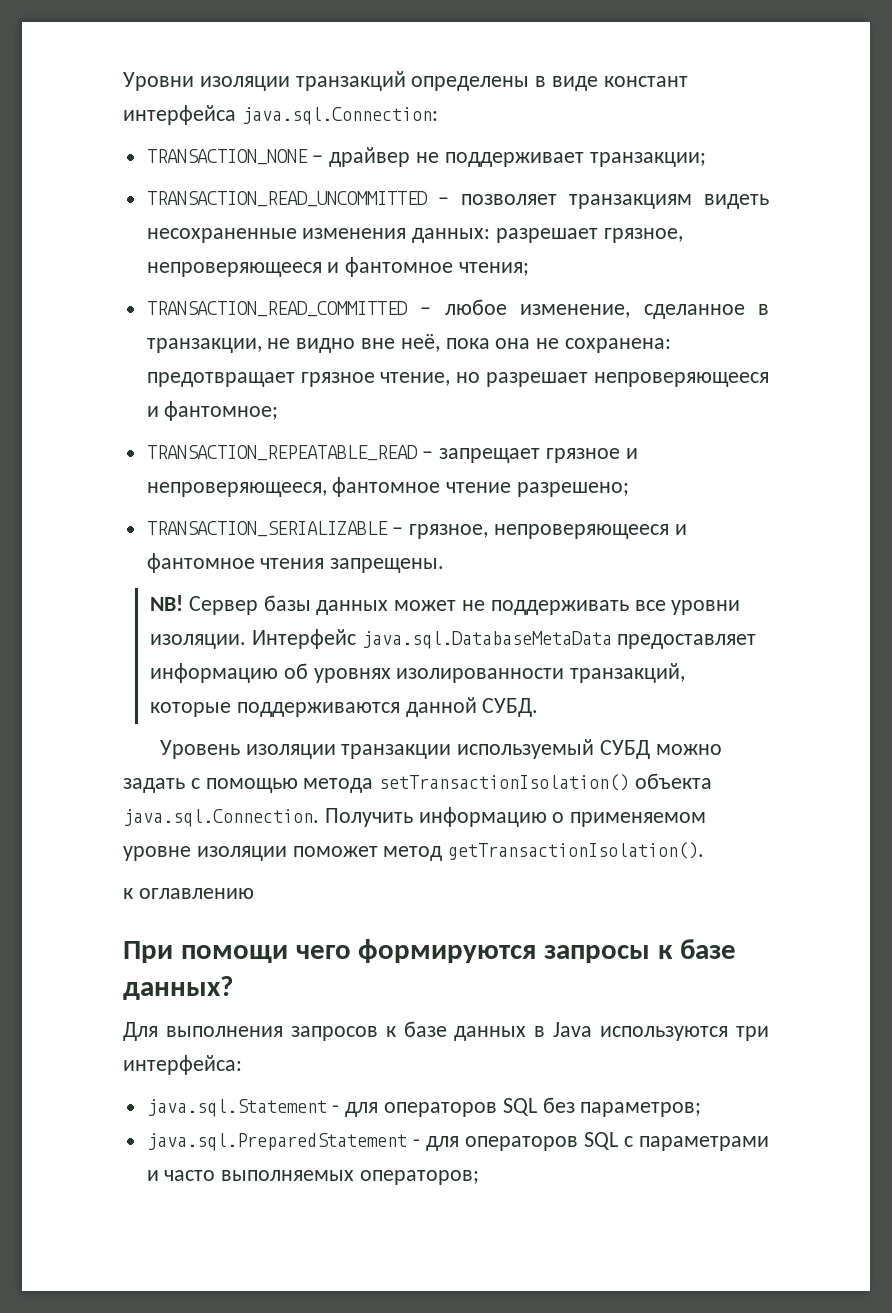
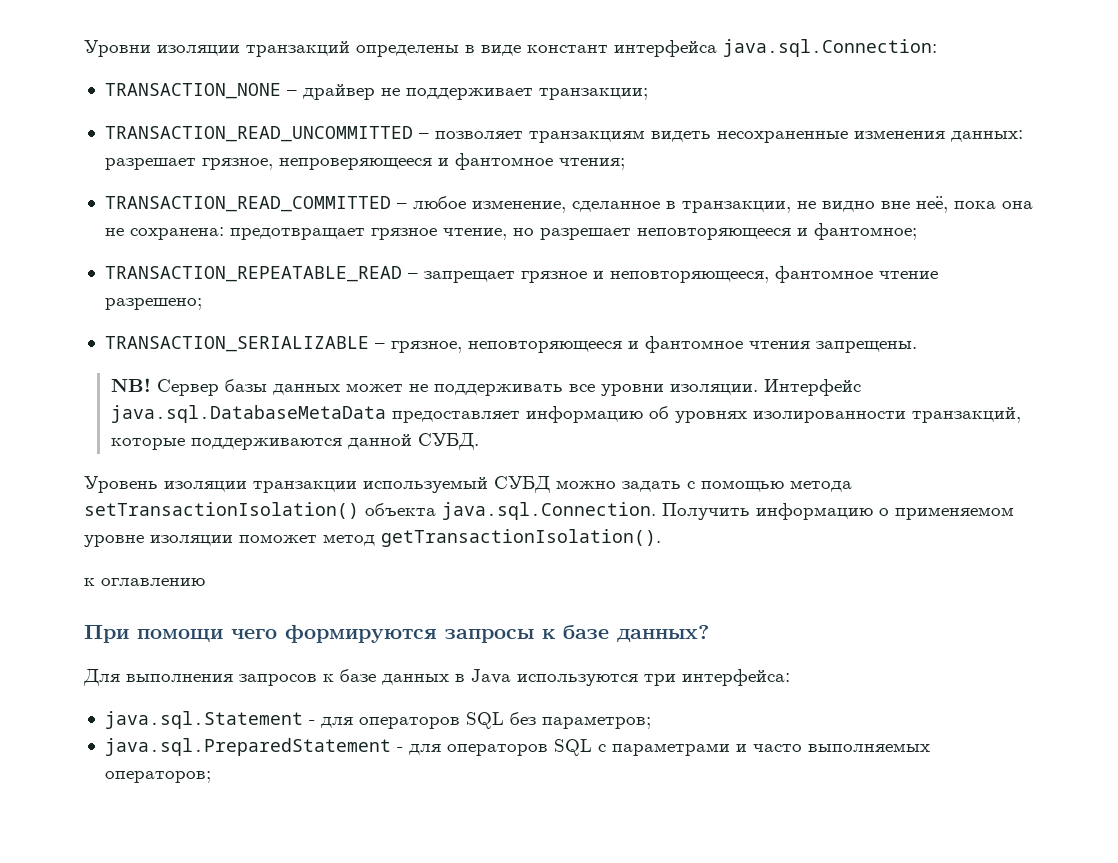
- TRANSACTION_READ_COMMITTED – любое изменение, сделанное в транзакции, не видно вне неё, пока она не сохранена: предотвращает грязное чтение, но разрешает непроверяющееся и фантомное;
+ TRANSACTION_READ_COMMITTED – любое изменение, сделанное в транзакции, не видно вне неё, пока она не сохранена: предотвращает грязное чтение, но разрешает неповторяющееся и фантомное;
- TRANSACTION_REPEATABLE_READ – запрещает грязное и непроверяющееся, фантомное чтение разрешено;
+ TRANSACTION_REPEATABLE_READ – запрещает грязное и неповторяющееся, фантомное чтение разрешено;
- TRANSACTION_SERIALIZABLE – грязное, непроверяющееся и фантомное чтения запрещены.
+ TRANSACTION_SERIALIZABLE – грязное, неповторяющееся и фантомное чтения запрещены.

